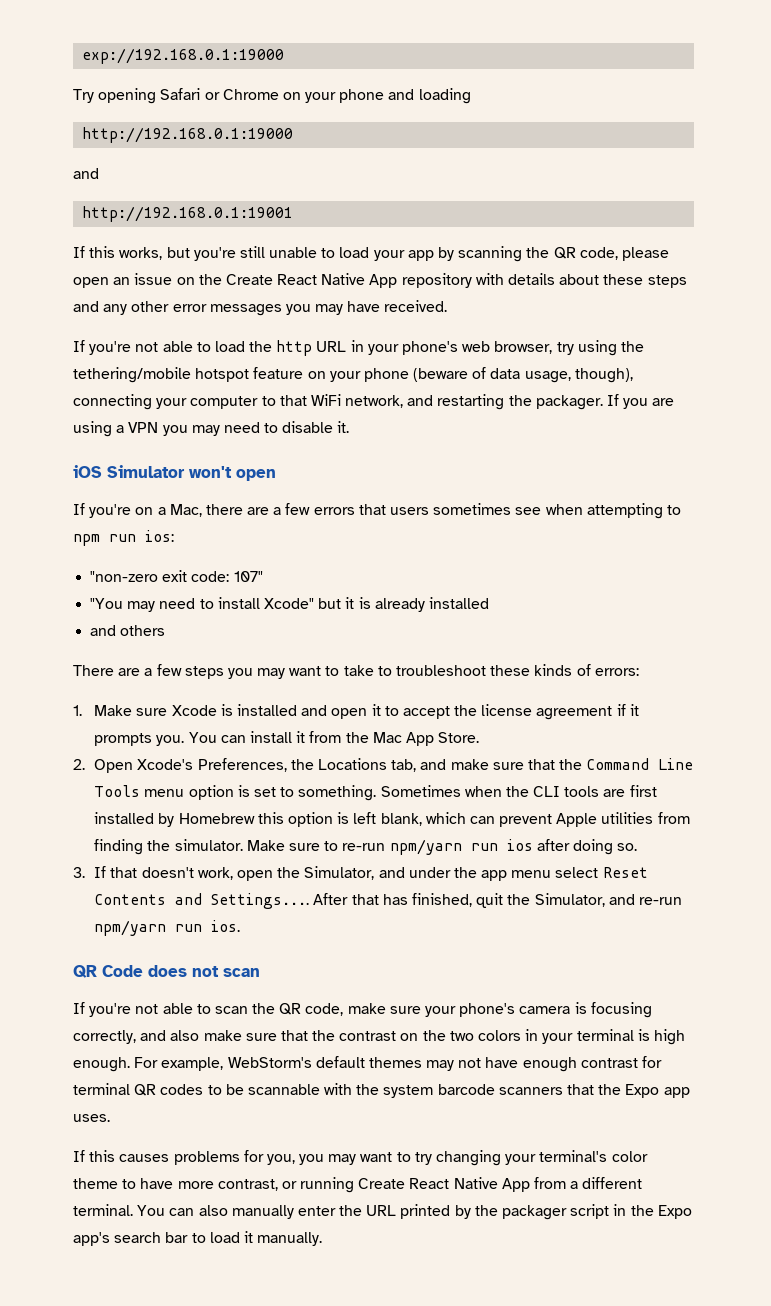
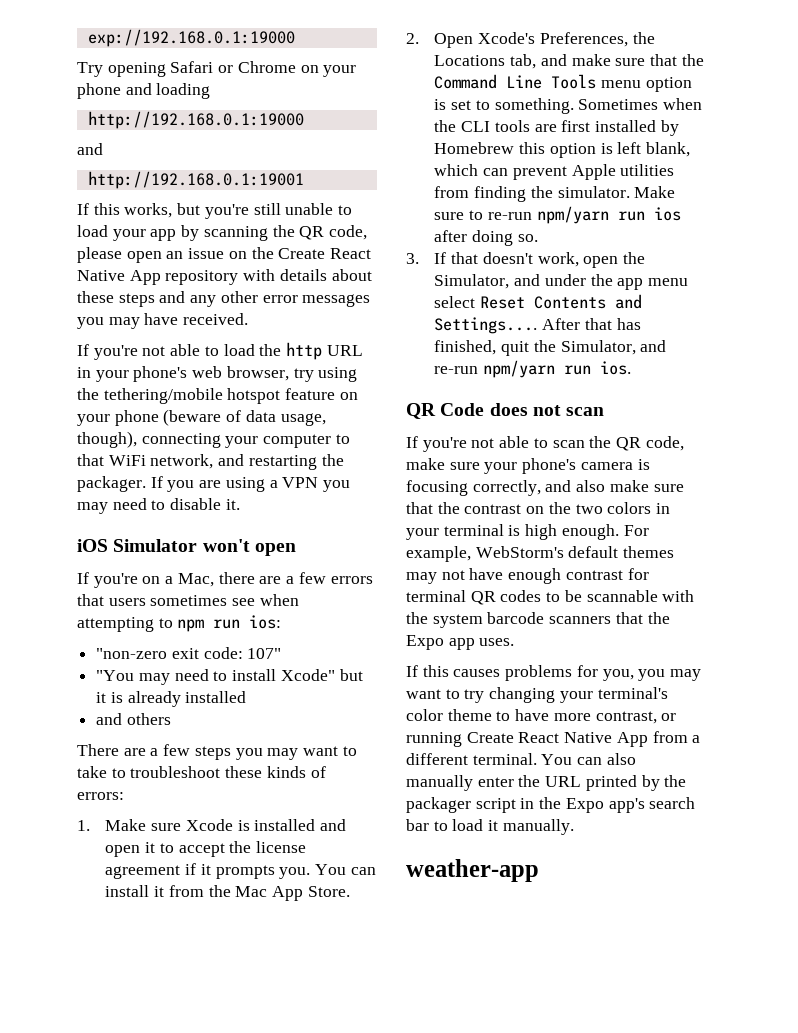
+ weather-app

